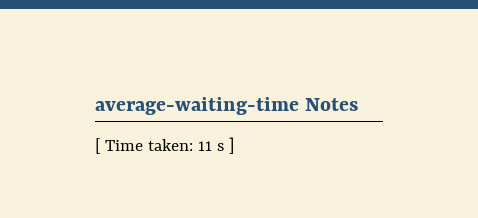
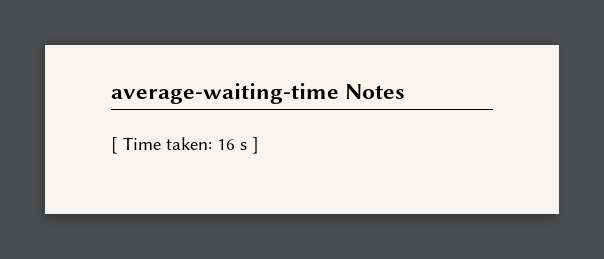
- [ Time taken: 11 s ]
+ [ Time taken: 16 s ]

